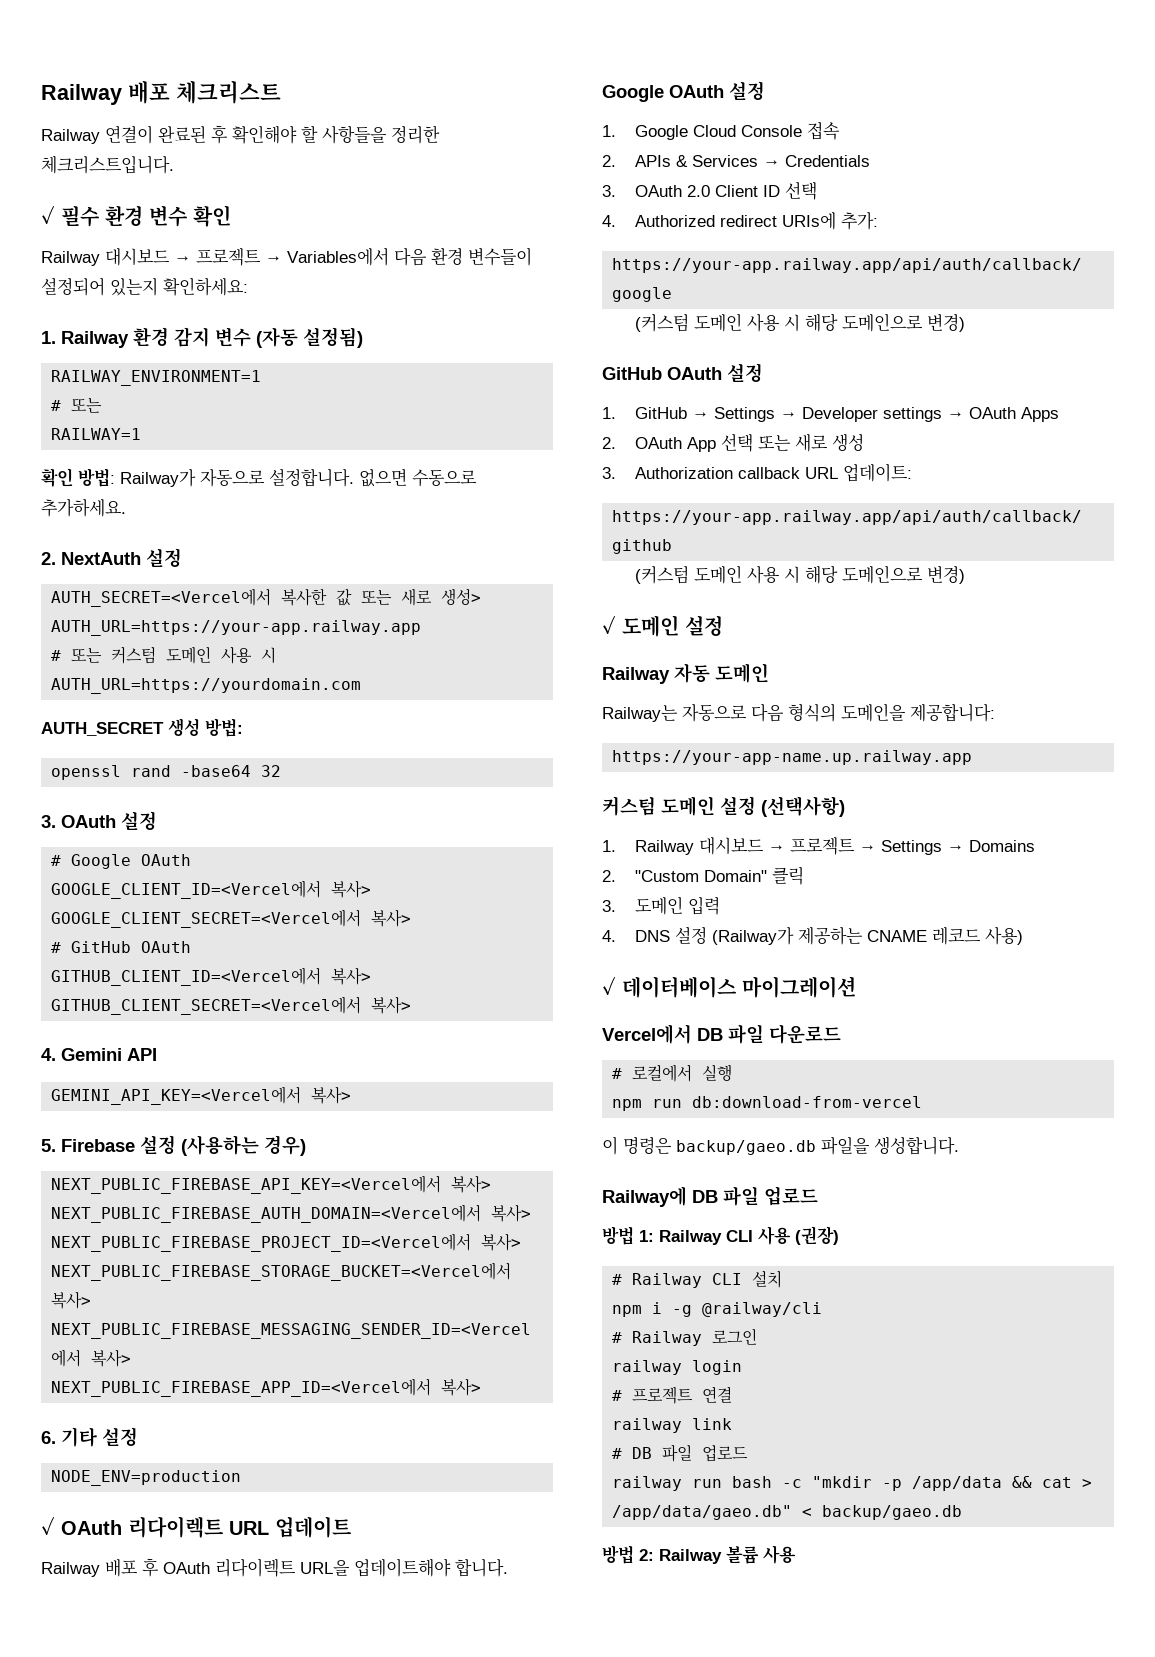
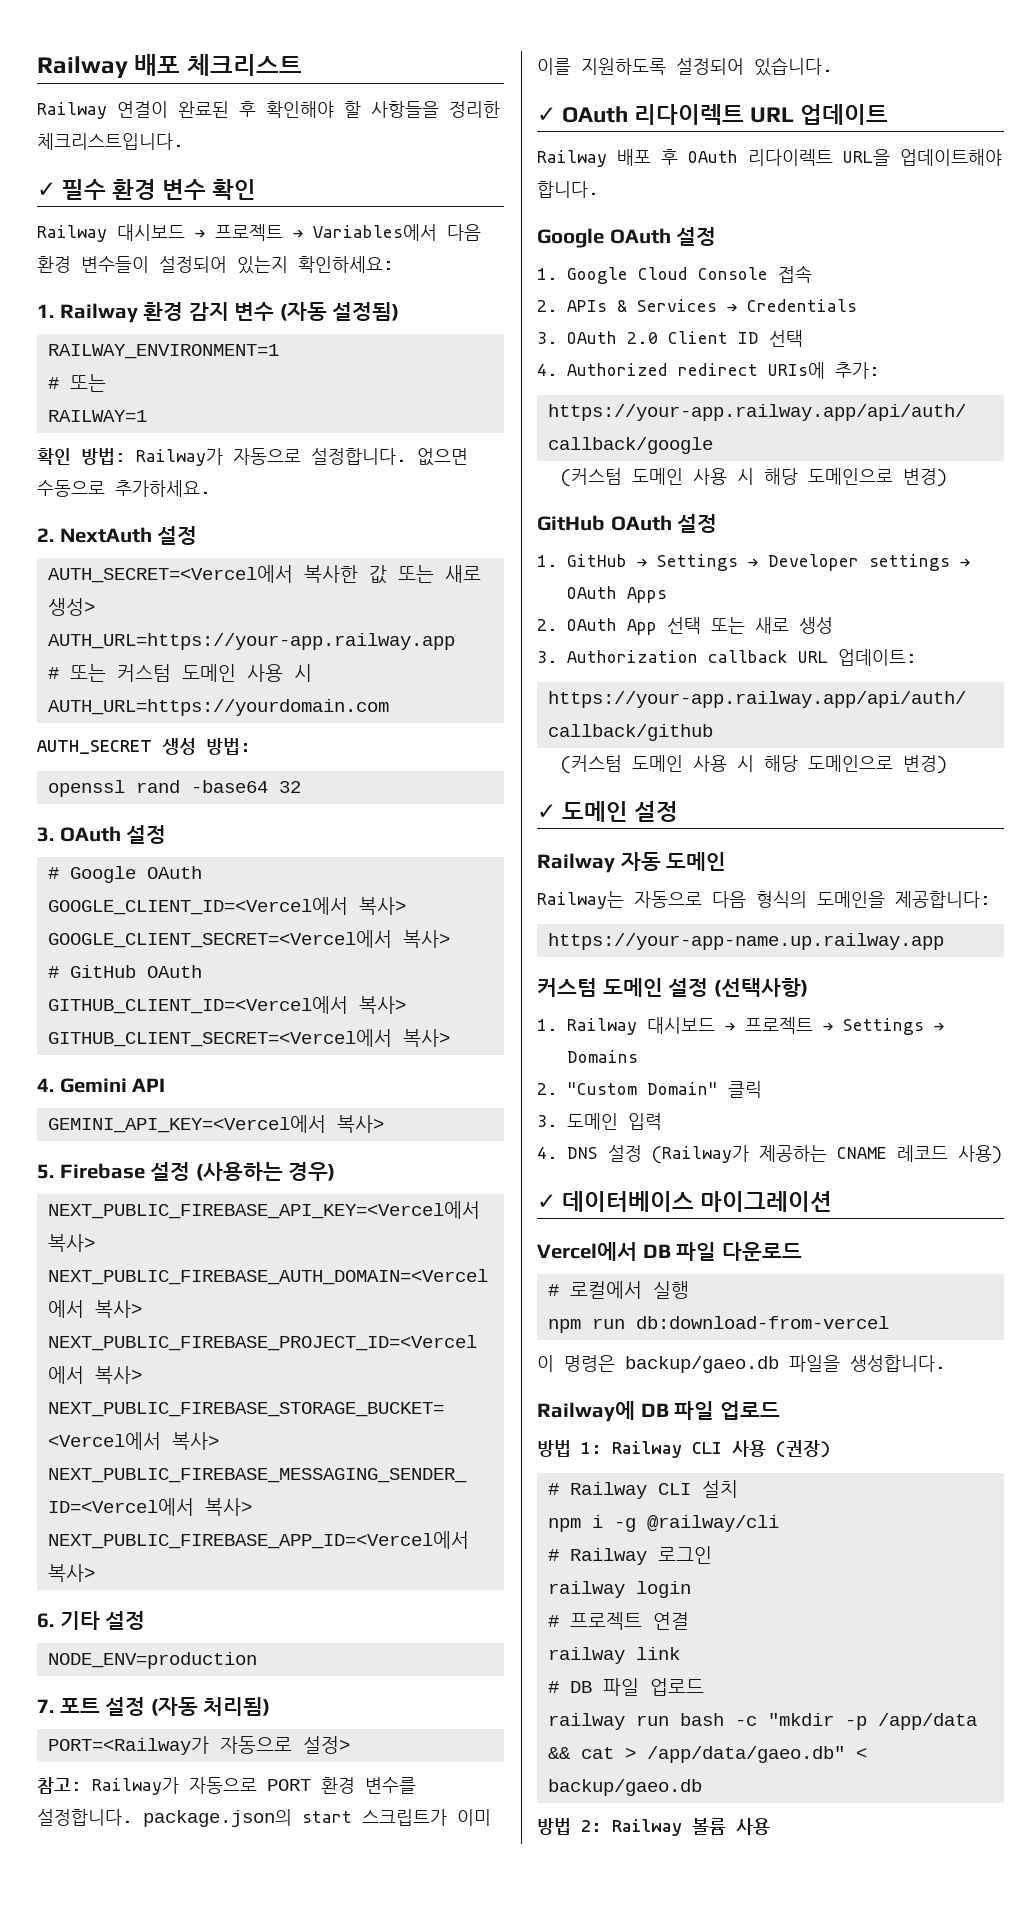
+ 7. 포트 설정 (자동 처리됨)
+ PORT=<Railway가 자동으로 설정>
+ 참고: Railway가 자동으로 PORT 환경 변수를 설정합니다. package.json의 start 스크립트가 이미 이를 지원하도록 설정되어 있습니다.

